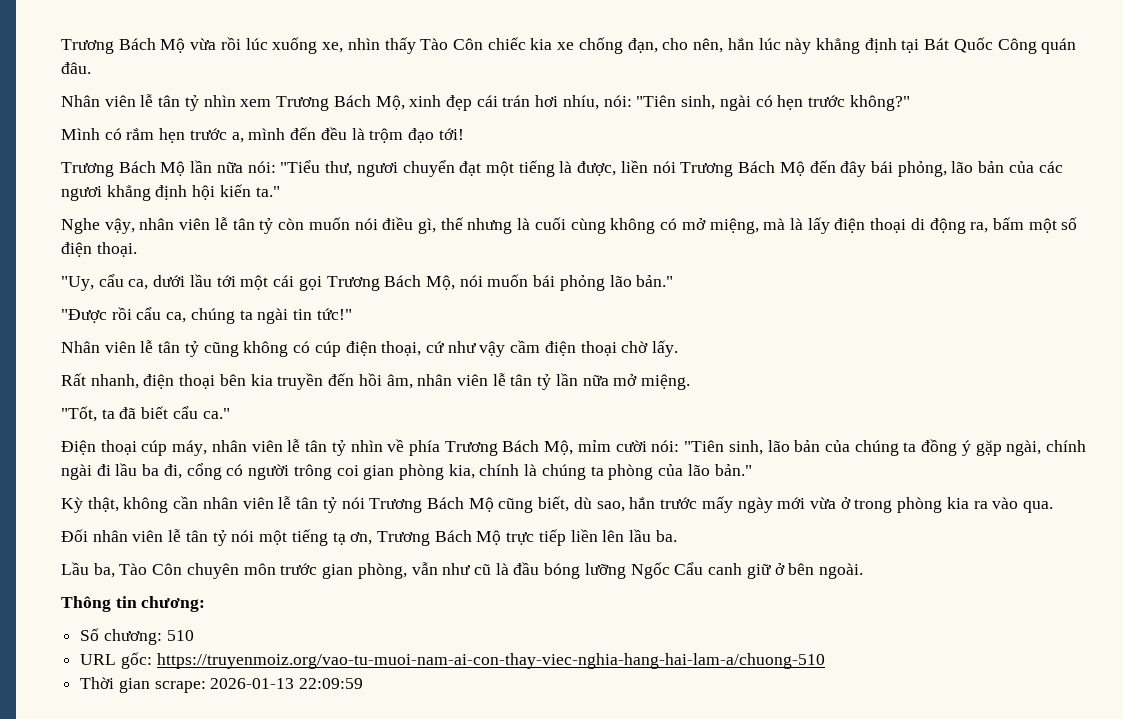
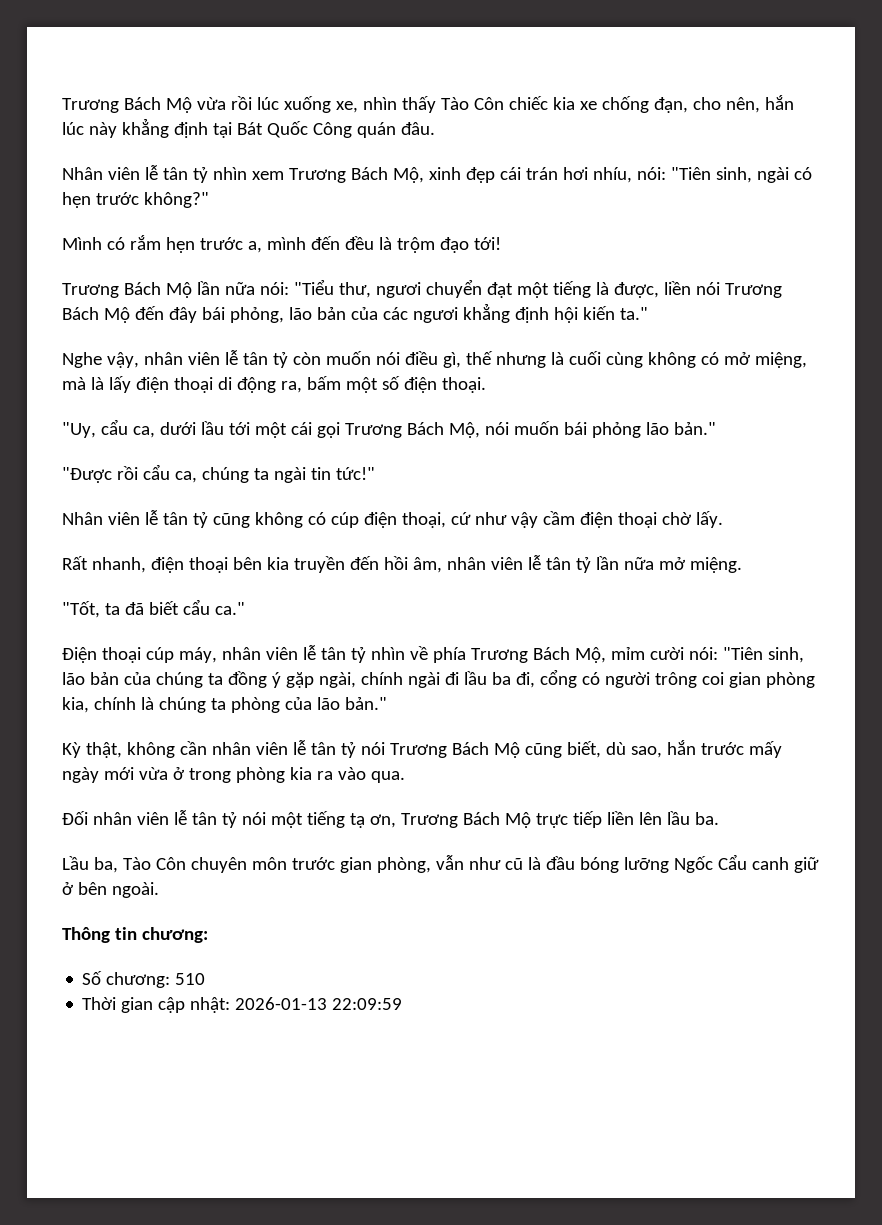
- URL gốc: https://truyenmoiz.org/vao-tu-muoi-nam-ai-con-thay-viec-nghia-hang-hai-lam-a/chuong-510
- Thời gian scrape: 2026-01-13 22:09:59
+ Thời gian cập nhật: 2026-01-13 22:09:59

